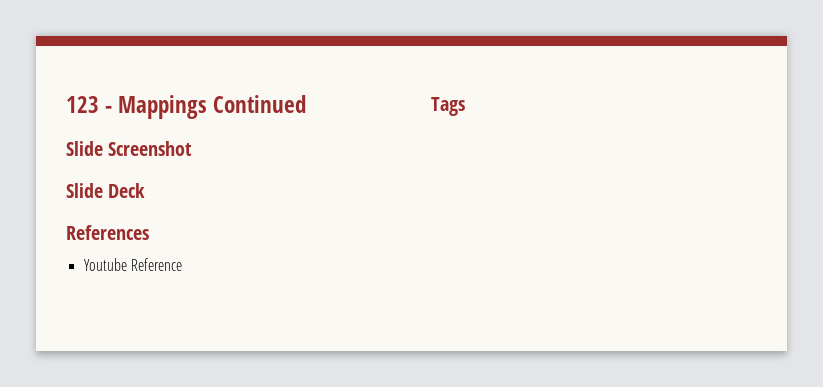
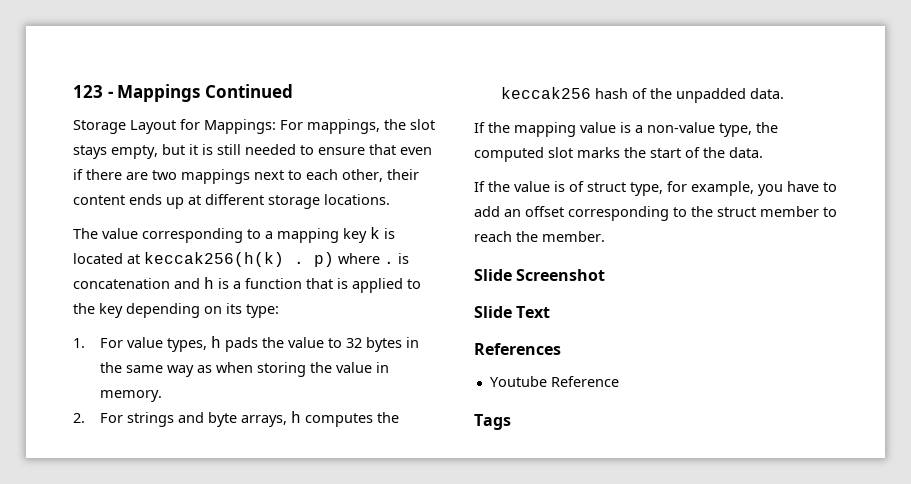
+ Storage Layout for Mappings: For mappings, the slot stays empty, but it is still needed to ensure that even if there are two mappings next to each other, their content ends up at different storage locations.
+ The value corresponding to a mapping key k is located at keccak256(h(k) . p) where . is concatenation and h is a function that is applied to the key depending on its type:
+ 1. For value types, h pads the value to 32 bytes in the same way as when storing the value in memory.
+ 2. For strings and byte arrays, h computes the keccak256 hash of the unpadded data.
+ If the mapping value is a non-value type, the computed slot marks the start of the data.
+ If the value is of struct type, for example, you have to add an offset corresponding to the struct member to reach the member.
- Slide Deck
+ Slide Text

